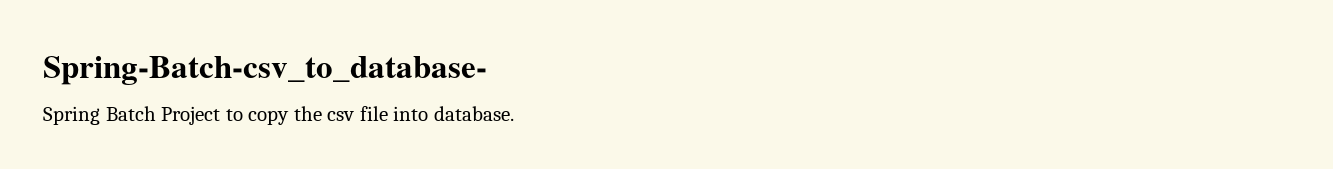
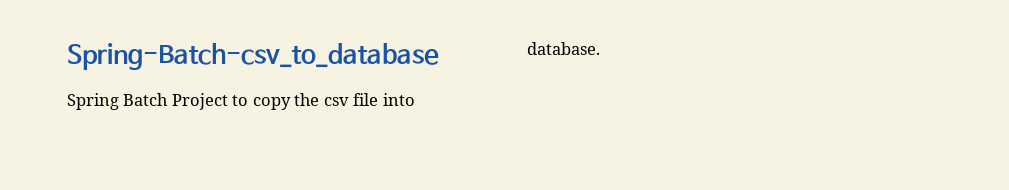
- Spring-Batch-csv_to_database-
+ Spring-Batch-csv_to_database

